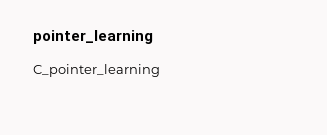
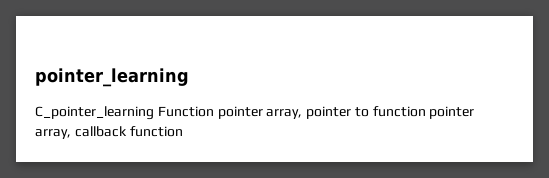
- C_pointer_learning
+ C_pointer_learning Function pointer array, pointer to function pointer array, callback function

